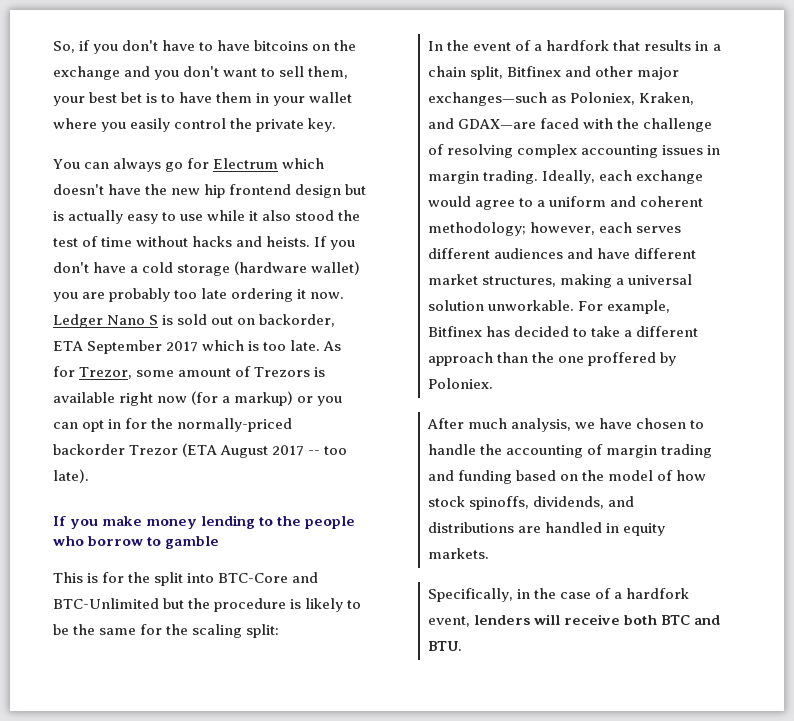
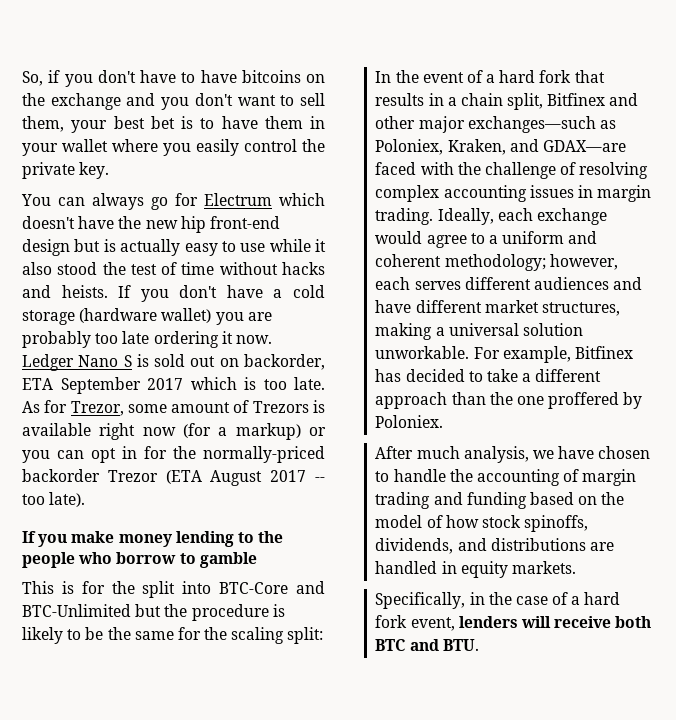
- You can always go for Electrum which doesn't have the new hip frontend design but is actually easy to use while it also stood the test of time without hacks and heists.
+ You can always go for Electrum which doesn't have the new hip front-end design but is actually easy to use while it also stood the test of time without hacks and heists.
- In the event of a hardfork that results in a chain split, Bitfinex and other major exchanges—such as Poloniex, Kraken, and GDAX—are faced with the challenge of resolving complex accounting issues in margin trading.
+ In the event of a hard fork that results in a chain split, Bitfinex and other major exchanges—such as Poloniex, Kraken, and GDAX—are faced with the challenge of resolving complex accounting issues in margin trading.
- Specifically, in the case of a hardfork event, lenders will receive both BTC and BTU.
+ Specifically, in the case of a hard fork event, lenders will receive both BTC and BTU.

